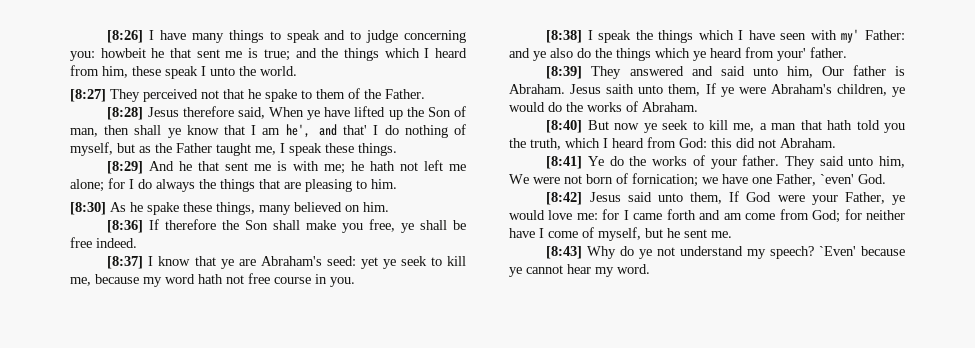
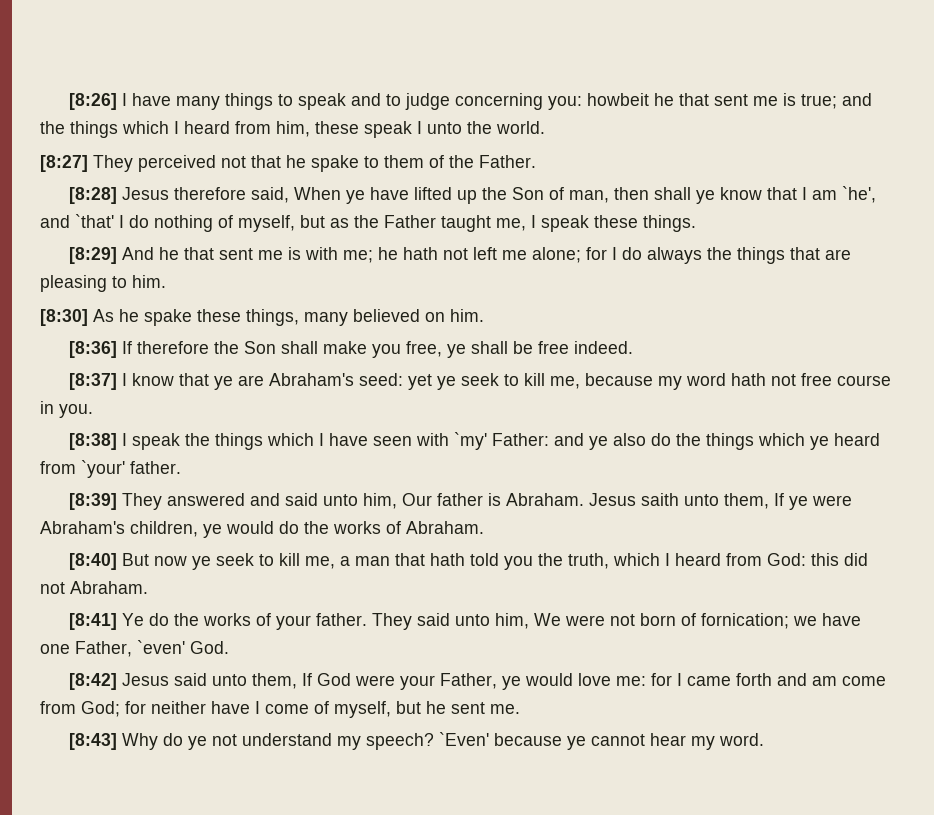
- [8:28] Jesus therefore said, When ye have lifted up the Son of man, then shall ye know that I am he', and that' I do nothing of myself, but as the Father taught me, I speak these things.
+ [8:28] Jesus therefore said, When ye have lifted up the Son of man, then shall ye know that I am `he', and `that' I do nothing of myself, but as the Father taught me, I speak these things.
- [8:38] I speak the things which I have seen with my' Father: and ye also do the things which ye heard from your' father.
+ [8:38] I speak the things which I have seen with `my' Father: and ye also do the things which ye heard from `your' father.

